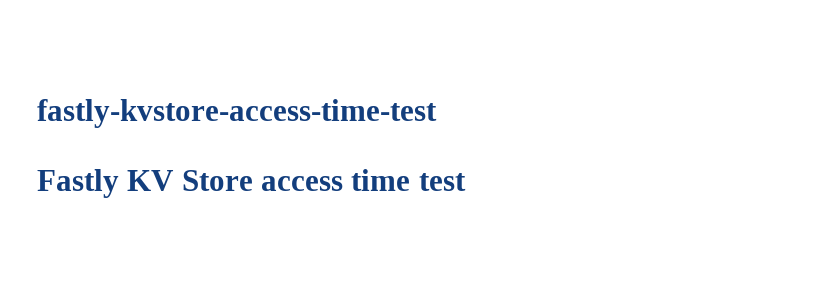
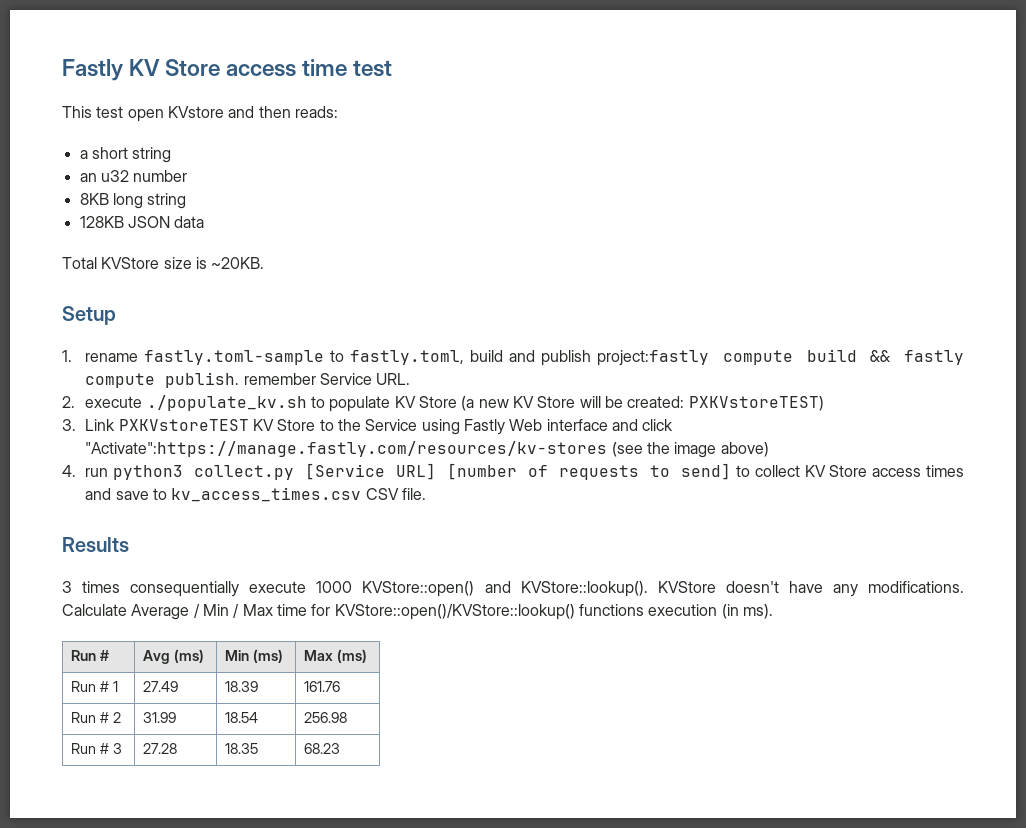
- fastly-kvstore-access-time-test
+ This test open KVstore and then reads:
+ a short string
+ an u32 number
+ 8KB long string
+ 128KB JSON data
+ Total KVStore size is ~20KB.
+ Setup
+ 1. rename fastly.toml-sample to fastly.toml, build and publish project:fastly compute build && fastly compute publish. remember Service URL.
+ 2. execute ./populate_kv.sh to populate KV Store (a new KV Store will be created: PXKVstoreTEST)
+ 3. Link PXKVstoreTEST KV Store to the Service using Fastly Web interface and click "Activate":https://manage.fastly.com/resources/kv-stores (see the image above)
+ 4. run python3 collect.py [Service URL] [number of requests to send] to collect KV Store access times and save to kv_access_times.csv CSV file.
+ Results
+ 3 times consequentially execute 1000 KVStore::open() and KVStore::lookup(). KVStore doesn't have any modifications. Calculate Average / Min / Max time for KVStore::open()/KVStore::lookup() functions execution (in ms).
+ Run # | Avg (ms) | Min (ms) | Max (ms)
+ Run # 1 | 27.49 | 18.39 | 161.76
+ Run # 2 | 31.99 | 18.54 | 256.98
+ Run # 3 | 27.28 | 18.35 | 68.23

